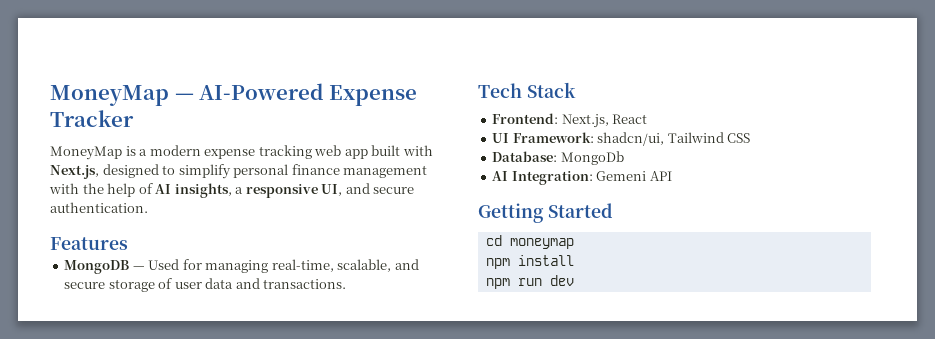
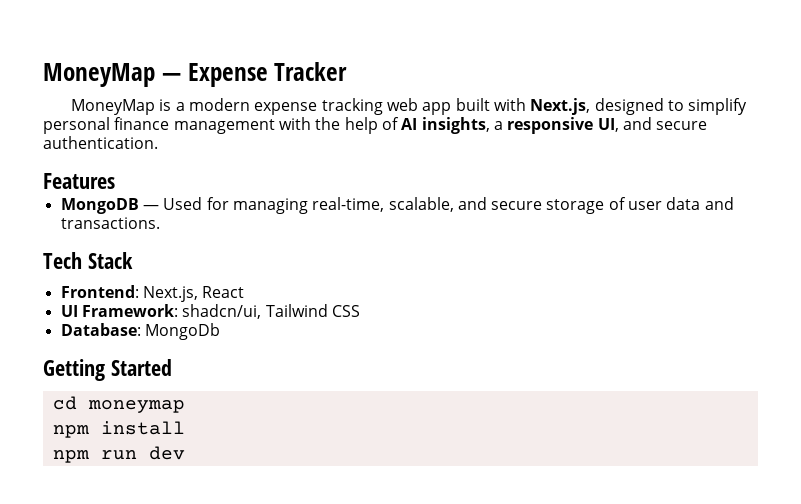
- MoneyMap — AI-Powered Expense Tracker
+ MoneyMap — Expense Tracker
- AI Integration: Gemeni API

